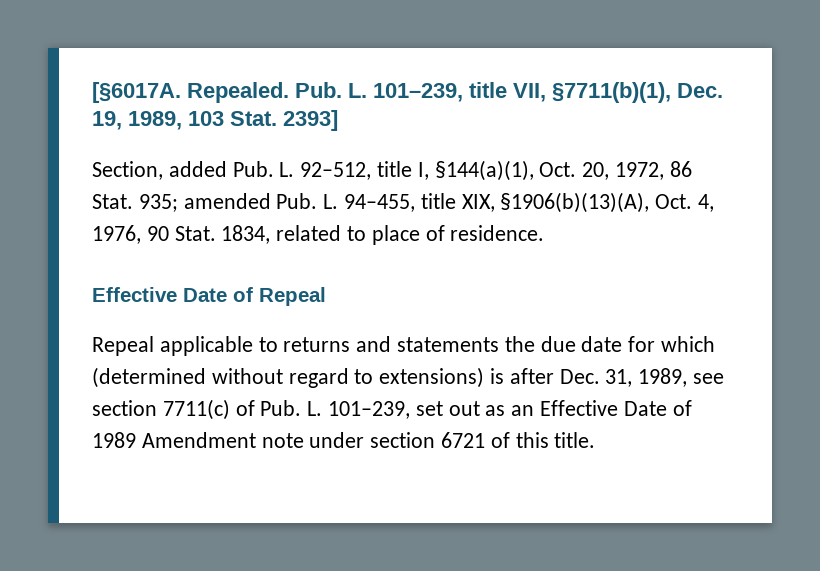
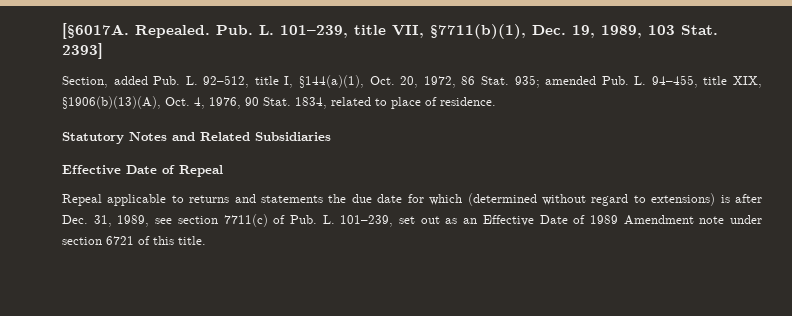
+ Statutory Notes and Related Subsidiaries

